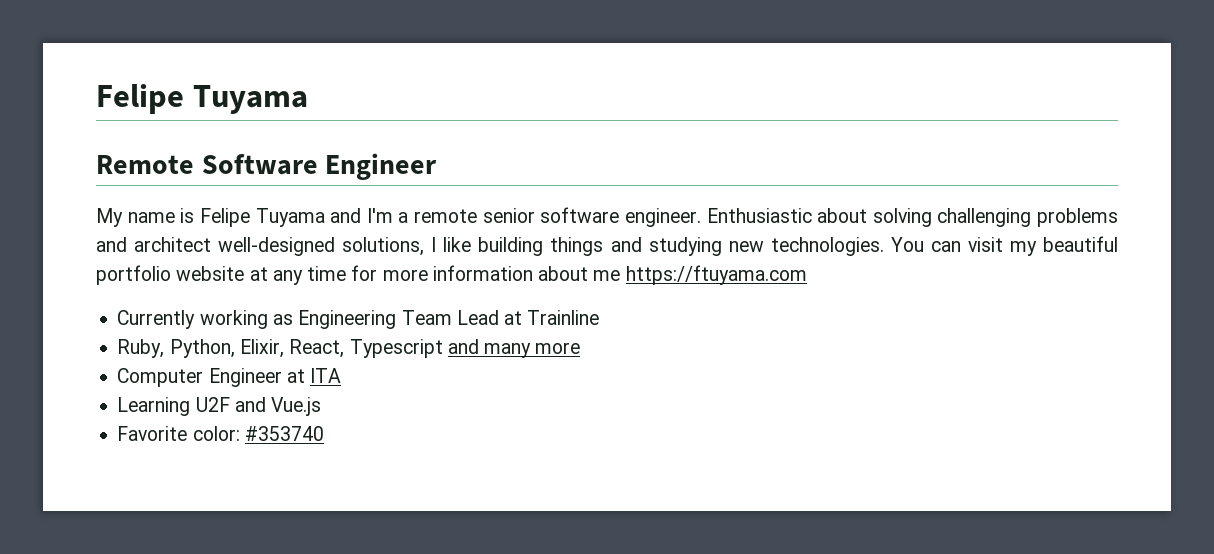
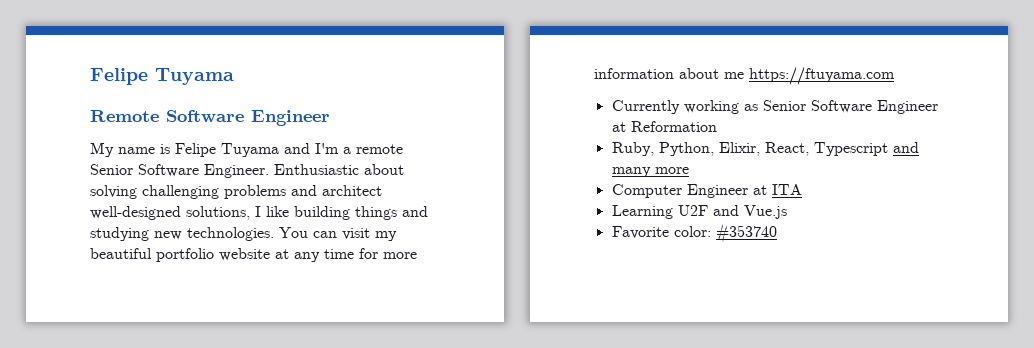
- My name is Felipe Tuyama and I'm a remote senior software engineer.
+ My name is Felipe Tuyama and I'm a remote Senior Software Engineer.
- Currently working as Engineering Team Lead at Trainline
+ Currently working as Senior Software Engineer at Reformation

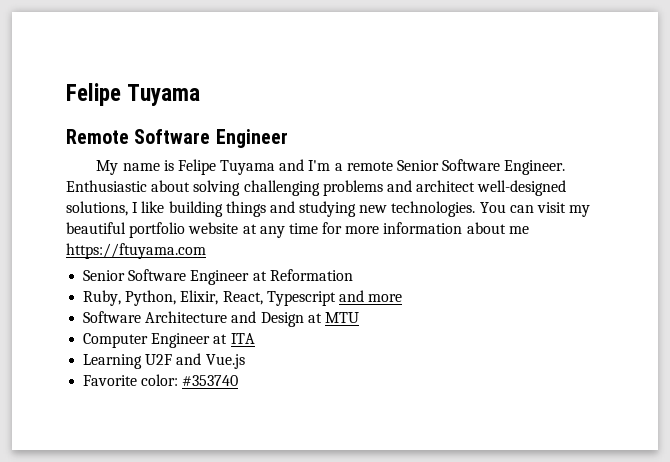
- Currently working as Senior Software Engineer at Reformation
+ Senior Software Engineer at Reformation
- Ruby, Python, Elixir, React, Typescript and many more
+ Ruby, Python, Elixir, React, Typescript and more
+ Software Architecture and Design at MTU

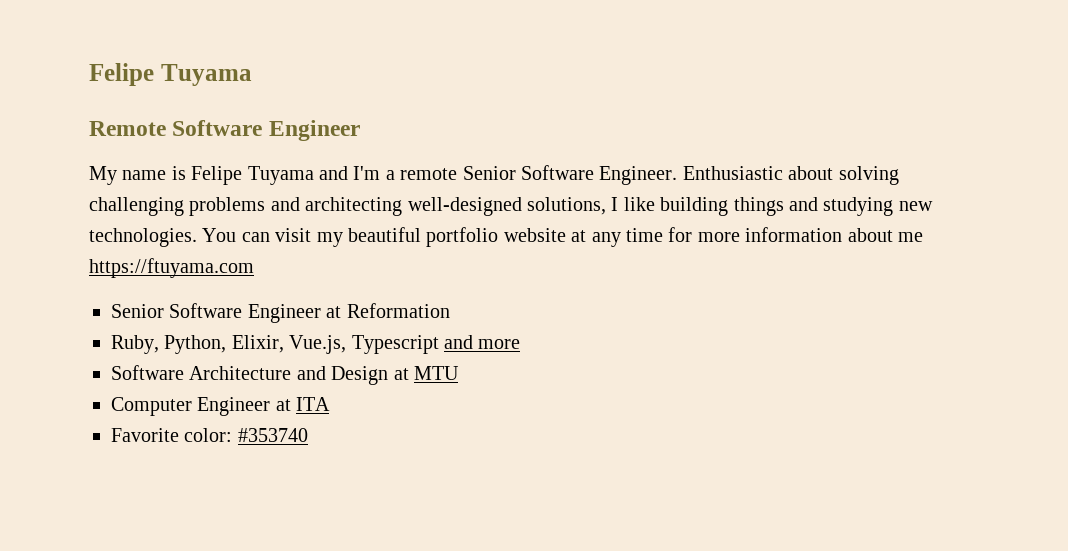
- Enthusiastic about solving challenging problems and architect well-designed solutions, I like building things and studying new technologies.
+ Enthusiastic about solving challenging problems and architecting well-designed solutions, I like building things and studying new technologies.
- Ruby, Python, Elixir, React, Typescript and more
+ Ruby, Python, Elixir, Vue.js, Typescript and more
- Learning U2F and Vue.js

